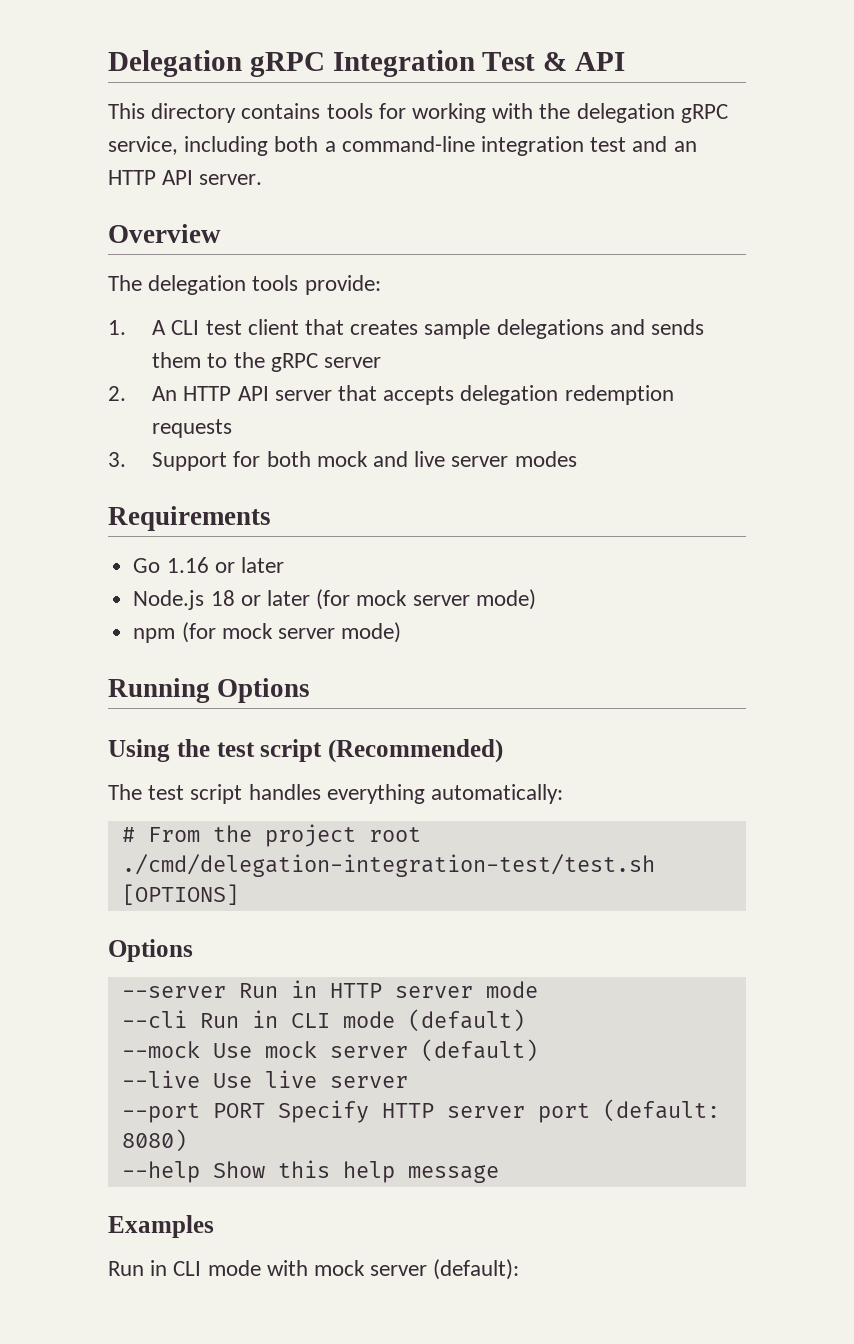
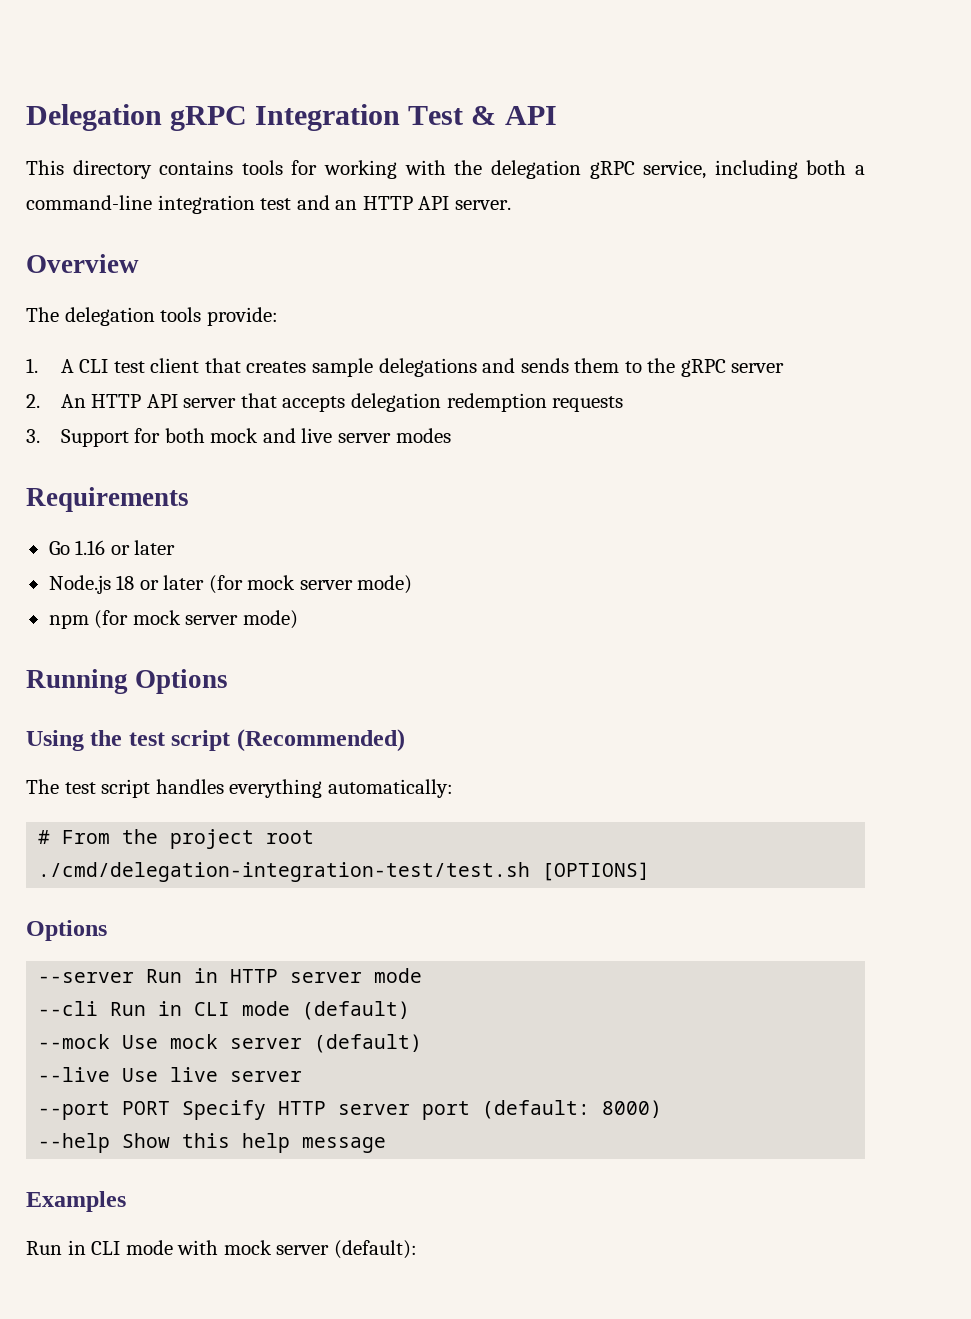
- --port PORT Specify HTTP server port (default: 8080)
+ --port PORT Specify HTTP server port (default: 8000)

